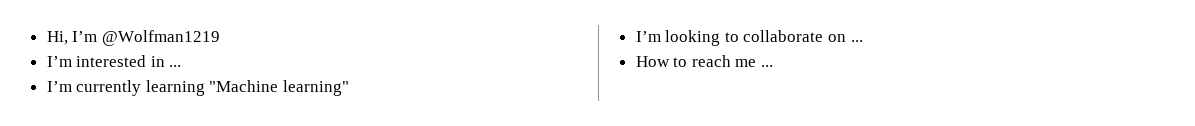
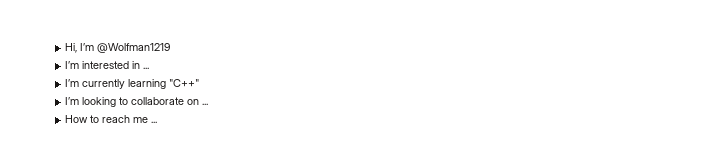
- I’m currently learning "Machine learning"
+ I’m currently learning "C++"

